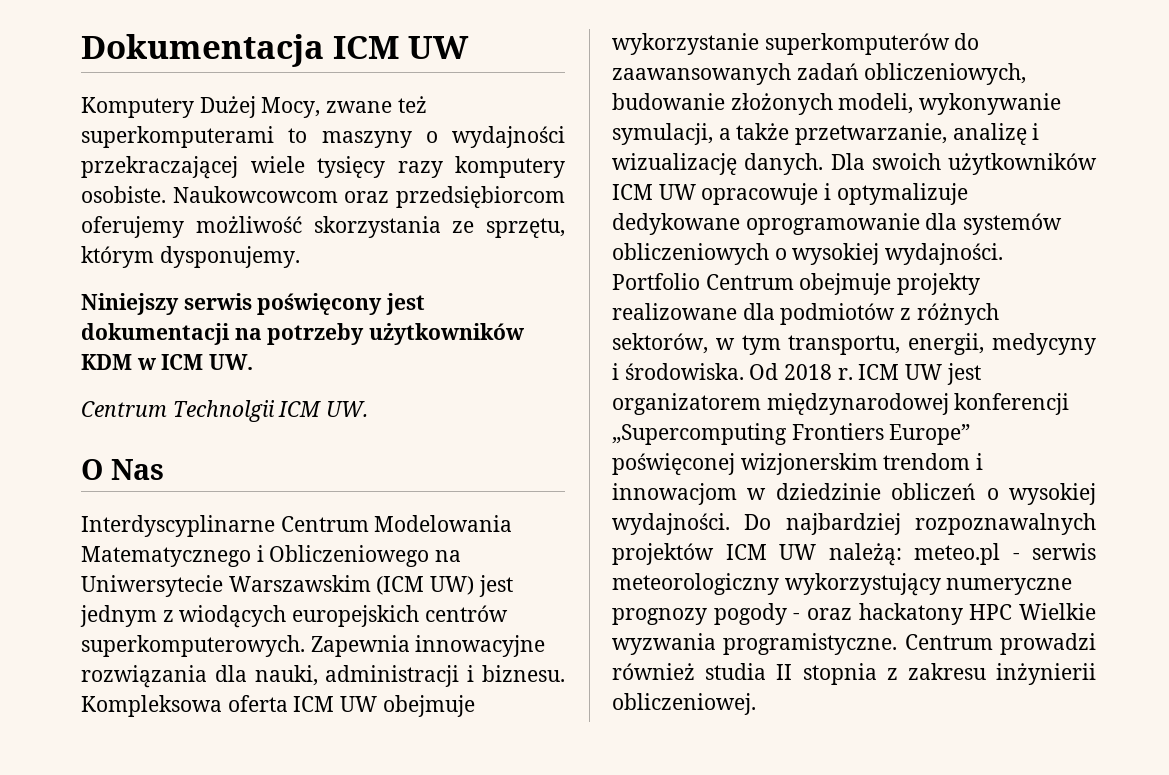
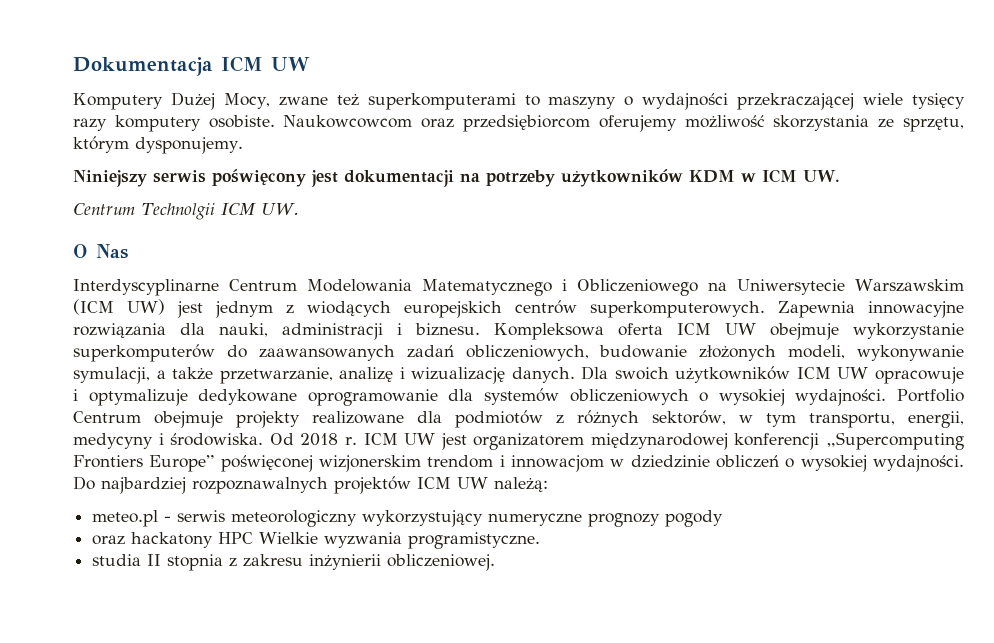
- Do najbardziej rozpoznawalnych projektów ICM UW należą: meteo.pl - serwis meteorologiczny wykorzystujący numeryczne prognozy pogody - oraz hackatony HPC Wielkie wyzwania programistyczne. Centrum prowadzi również studia II stopnia z zakresu inżynierii obliczeniowej.
+ Do najbardziej rozpoznawalnych projektów ICM UW należą:
+ meteo.pl - serwis meteorologiczny wykorzystujący numeryczne prognozy pogody
+ oraz hackatony HPC Wielkie wyzwania programistyczne.
+ studia II stopnia z zakresu inżynierii obliczeniowej.

